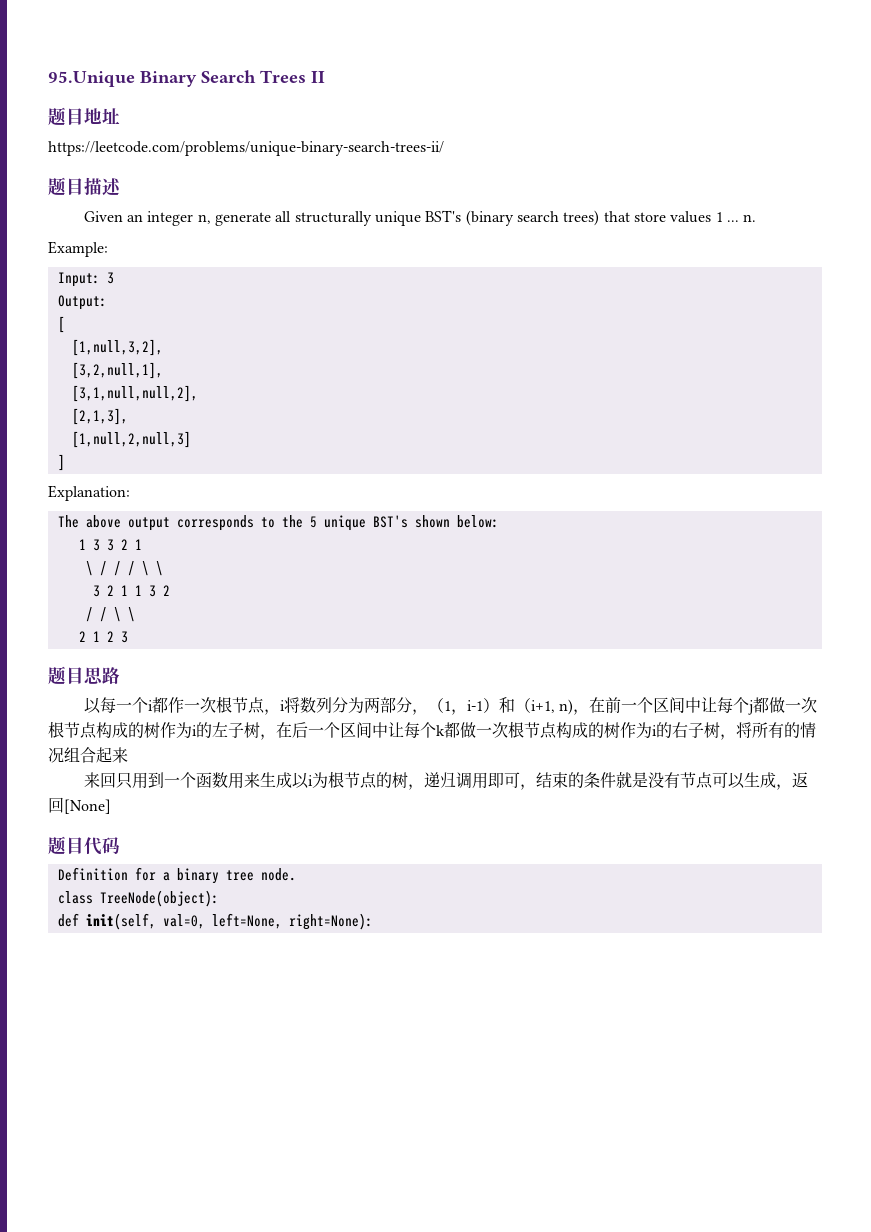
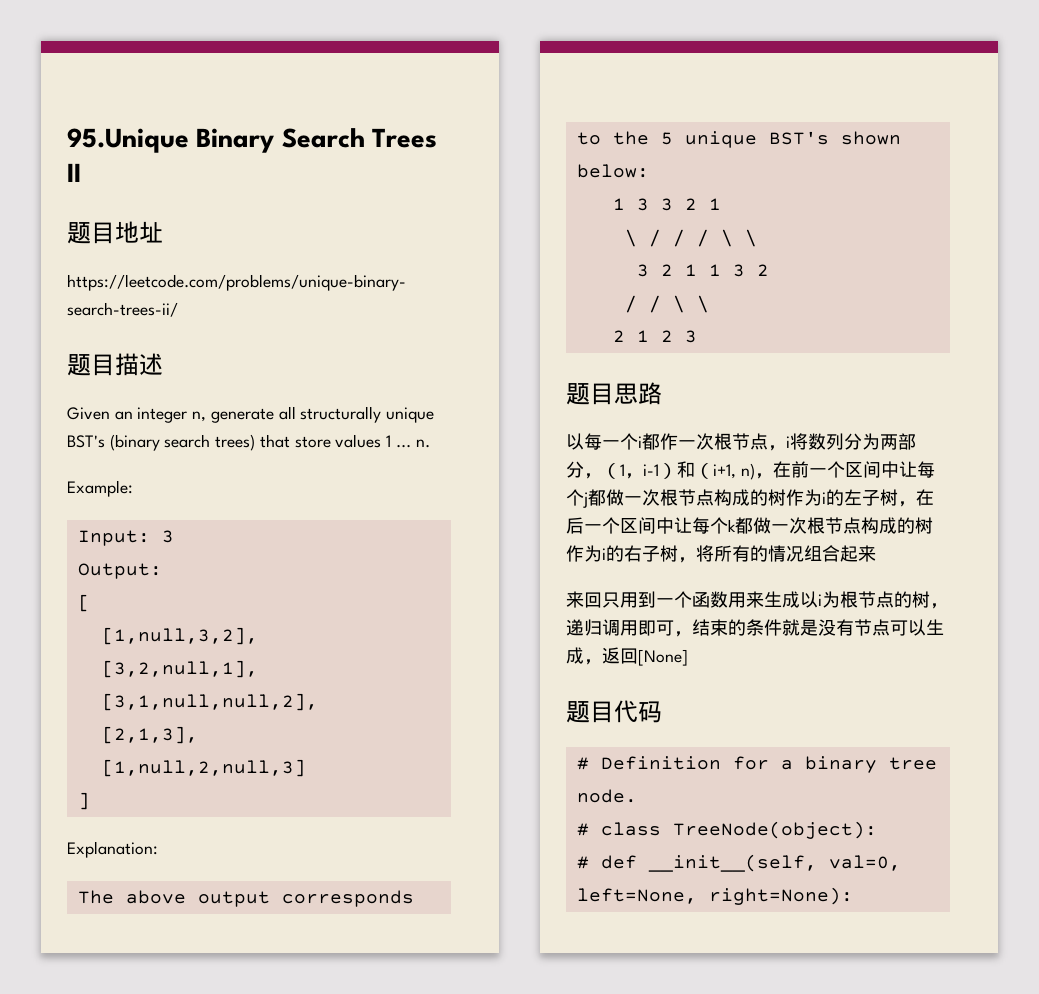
- Definition for a binary tree node.
+ # Definition for a binary tree node.
- class TreeNode(object):
+ # class TreeNode(object):
- def init(self, val=0, left=None, right=None):
+ # def __init__(self, val=0, left=None, right=None):

